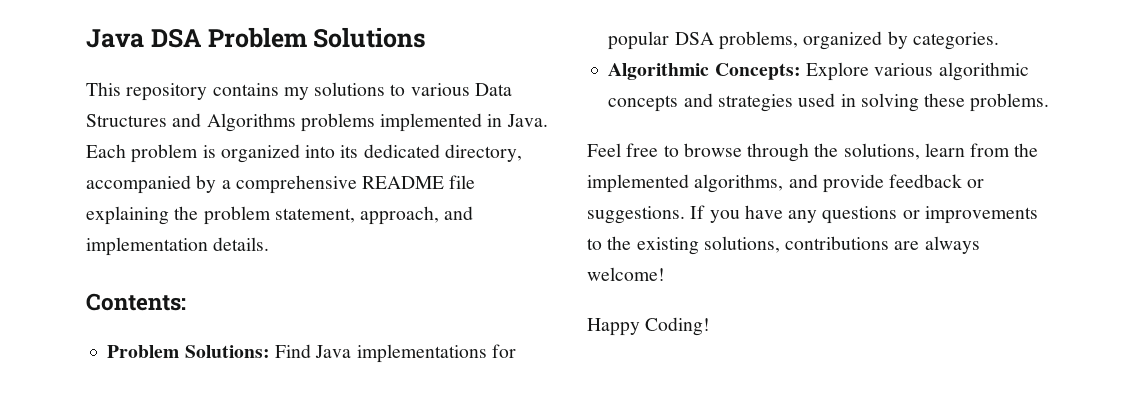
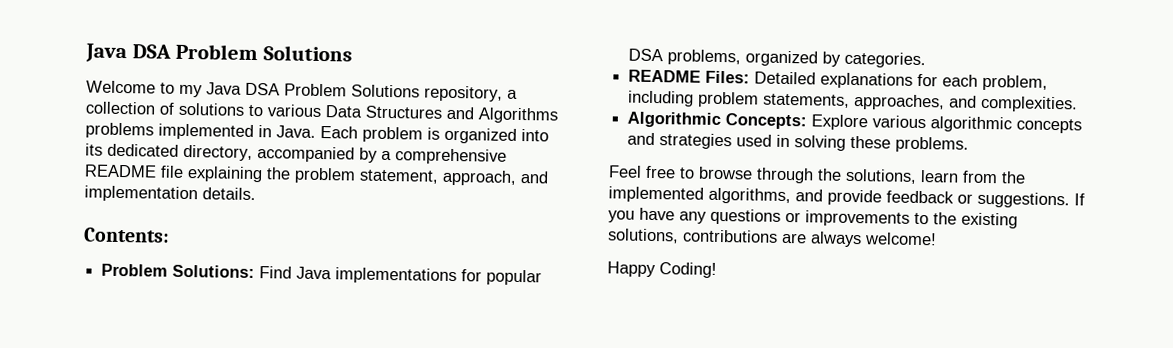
- This repository contains my solutions to various Data Structures and Algorithms problems implemented in Java.
+ Welcome to my Java DSA Problem Solutions repository, a collection of solutions to various Data Structures and Algorithms problems implemented in Java.
+ README Files: Detailed explanations for each problem, including problem statements, approaches, and complexities.

